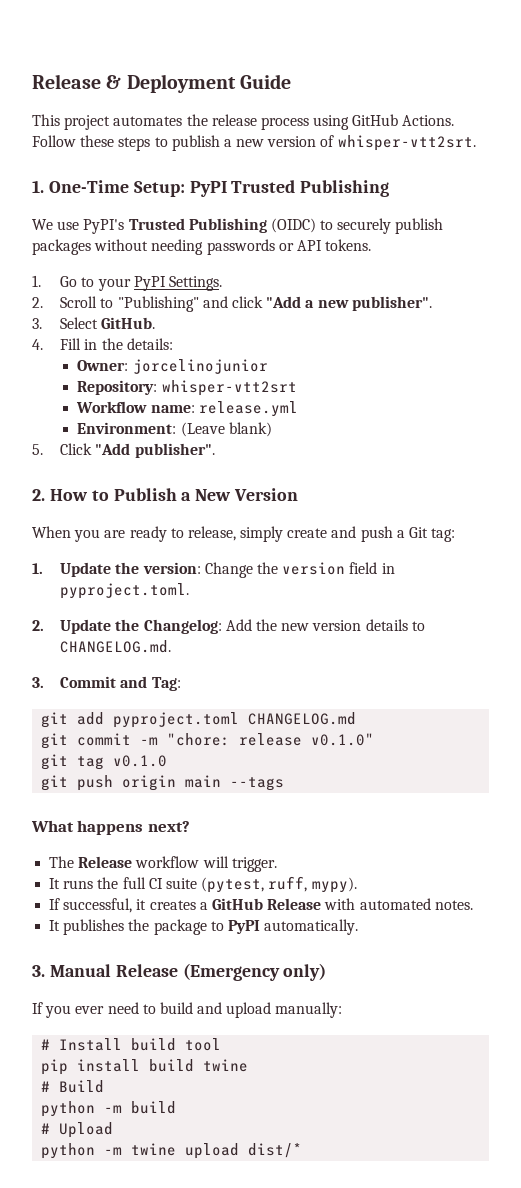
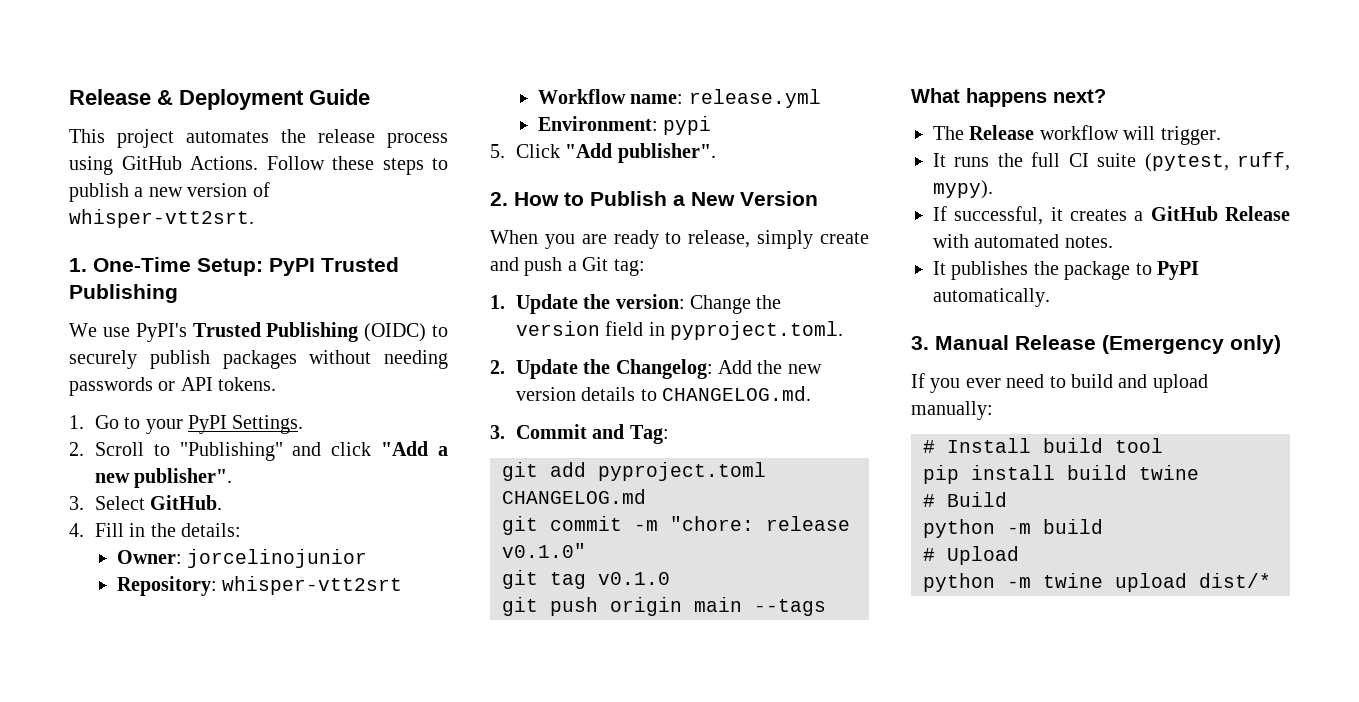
- Environment: (Leave blank)
+ Environment: pypi

